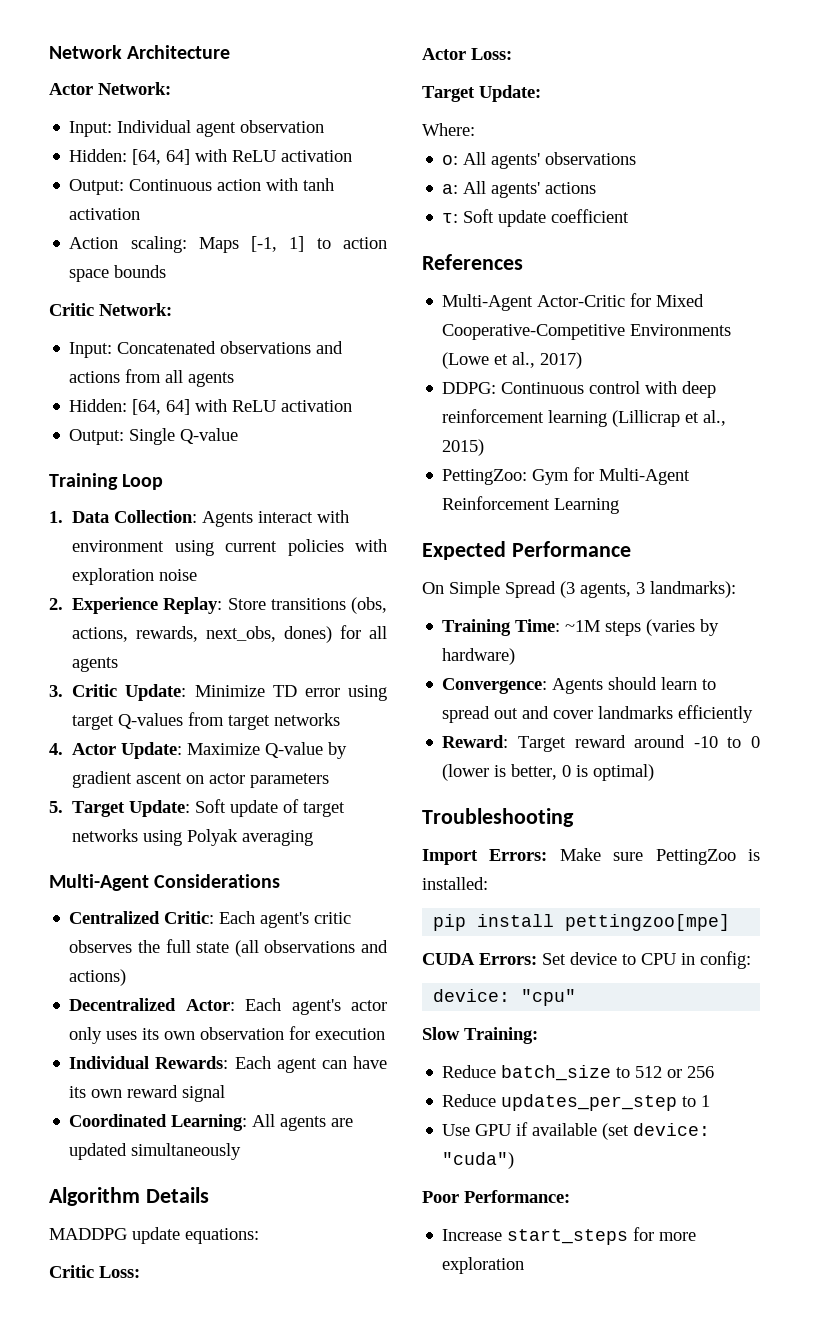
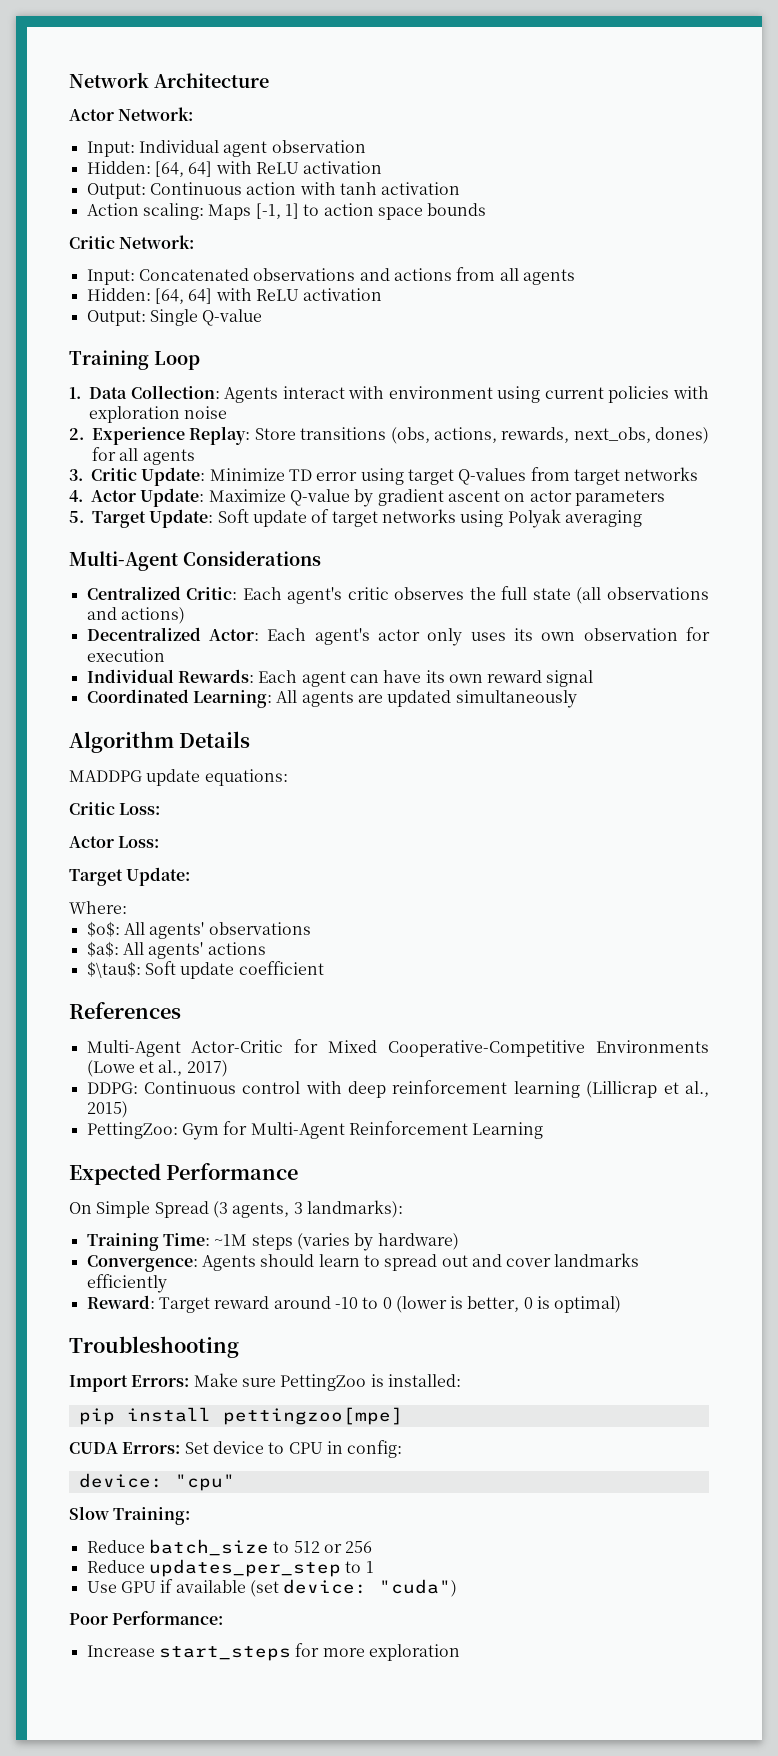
- o: All agents' observations
+ $o$: All agents' observations
- a: All agents' actions
+ $a$: All agents' actions
- τ: Soft update coefficient
+ $\tau$: Soft update coefficient

